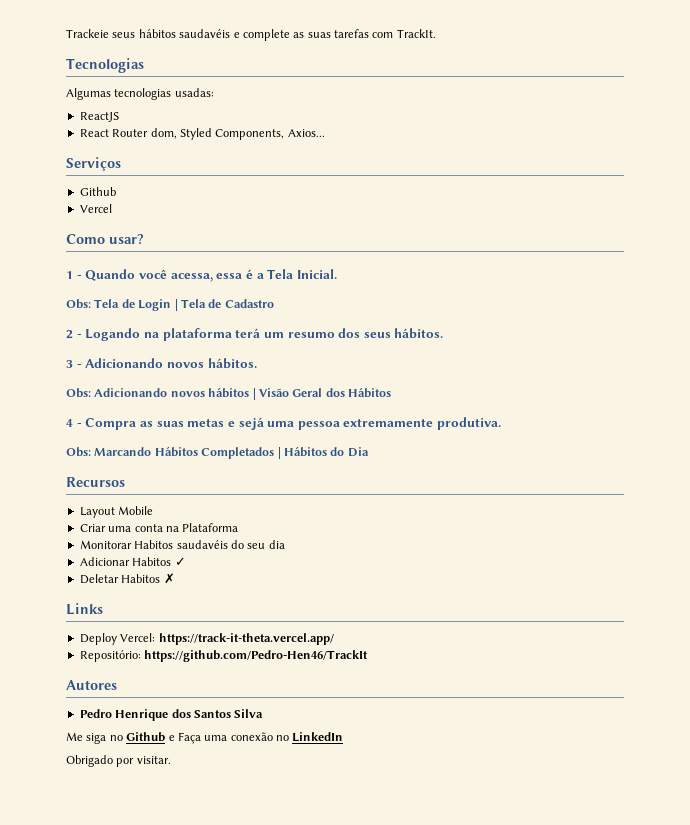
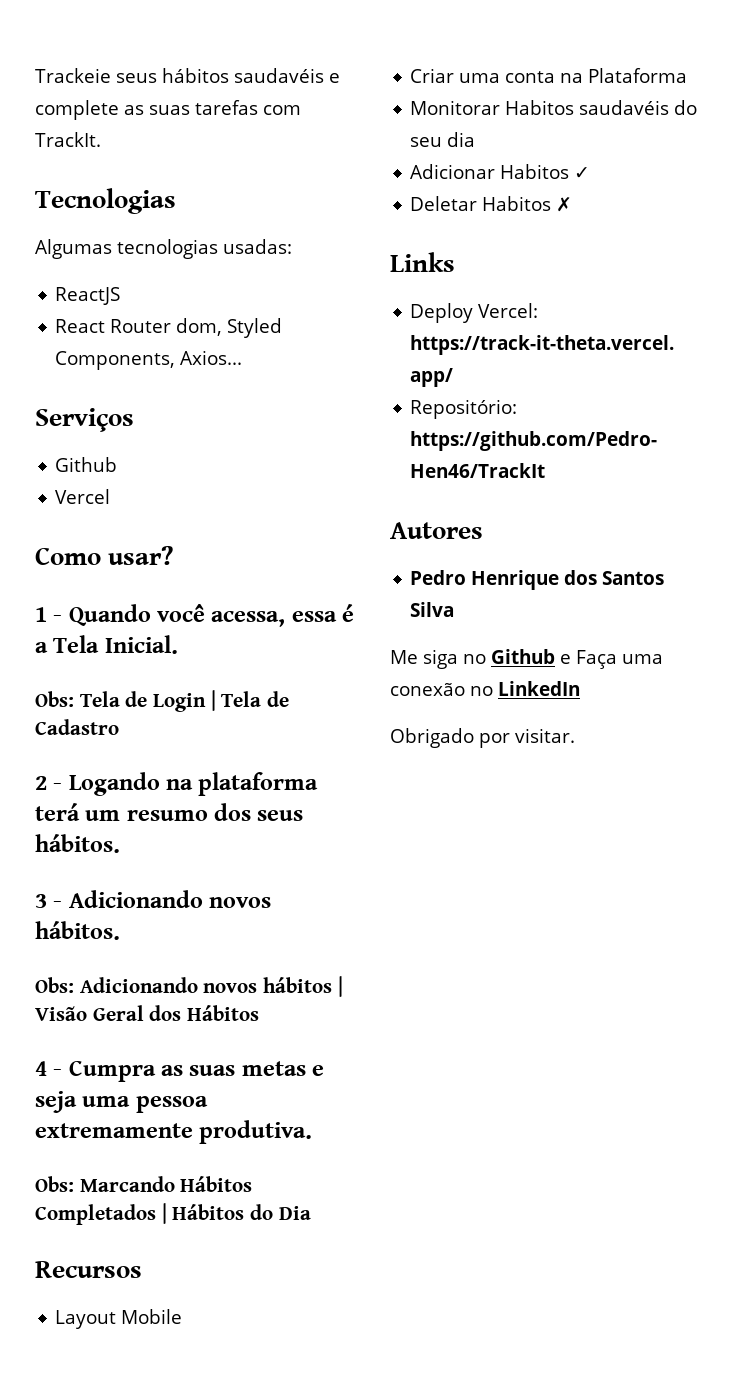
- 4 - Compra as suas metas e sejá uma pessoa extremamente produtiva.
+ 4 - Cumpra as suas metas e seja uma pessoa extremamente produtiva.

